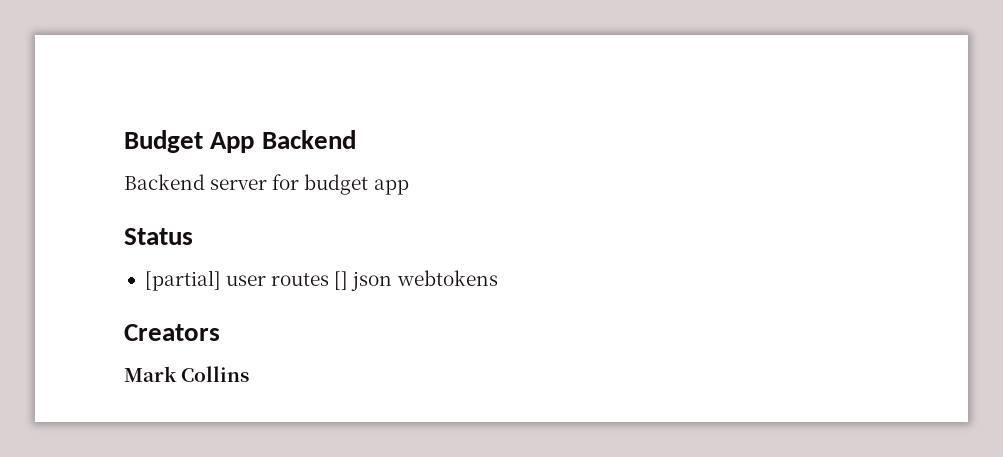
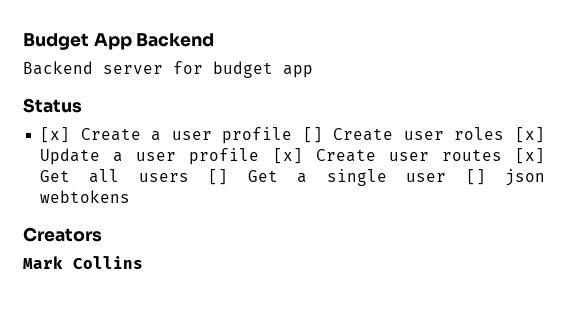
- [partial] user routes [] json webtokens
+ [x] Create a user profile [] Create user roles [x] Update a user profile [x] Create user routes [x] Get all users [] Get a single user [] json webtokens

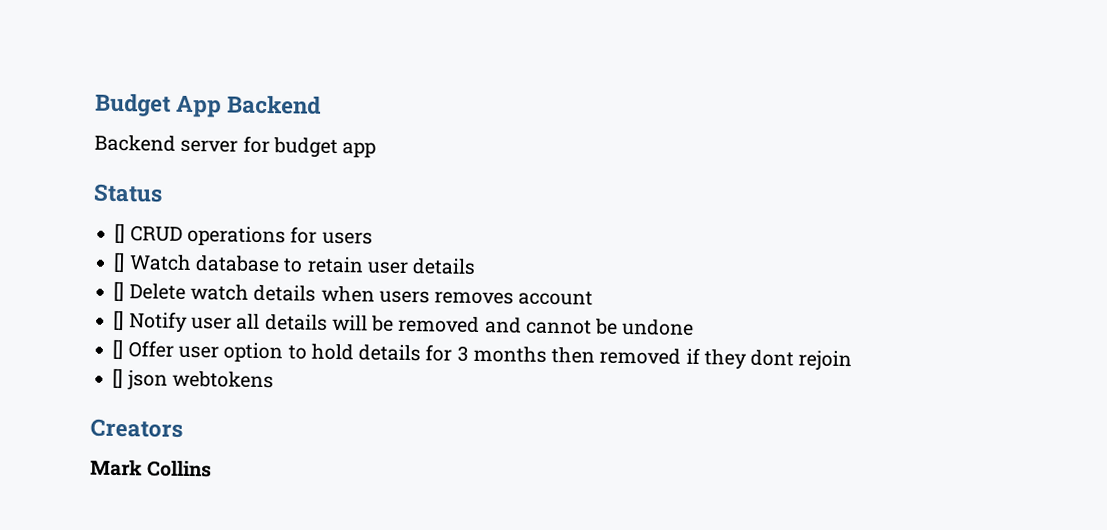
- [x] Create a user profile [] Create user roles [x] Update a user profile [x] Create user routes [x] Get all users [] Get a single user [] json webtokens
+ [] CRUD operations for users
+ [] Watch database to retain user details
+ [] Delete watch details when users removes account
+ [] Notify user all details will be removed and cannot be undone
+ [] Offer user option to hold details for 3 months then removed if they dont rejoin
+ [] json webtokens

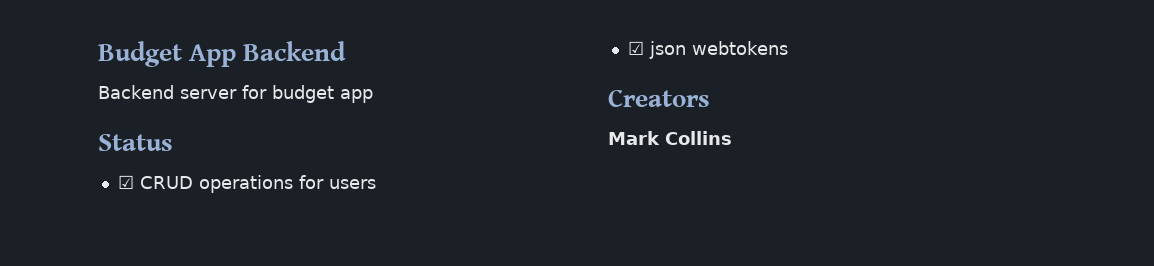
- [] CRUD operations for users
+ ☑ CRUD operations for users
- [] Watch database to retain user details
- [] Delete watch details when users removes account
- [] Notify user all details will be removed and cannot be undone
- [] Offer user option to hold details for 3 months then removed if they dont rejoin
- [] json webtokens
+ ☑ json webtokens

